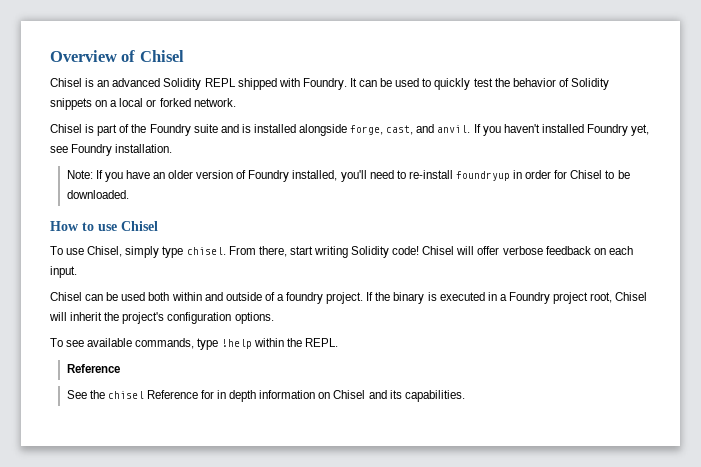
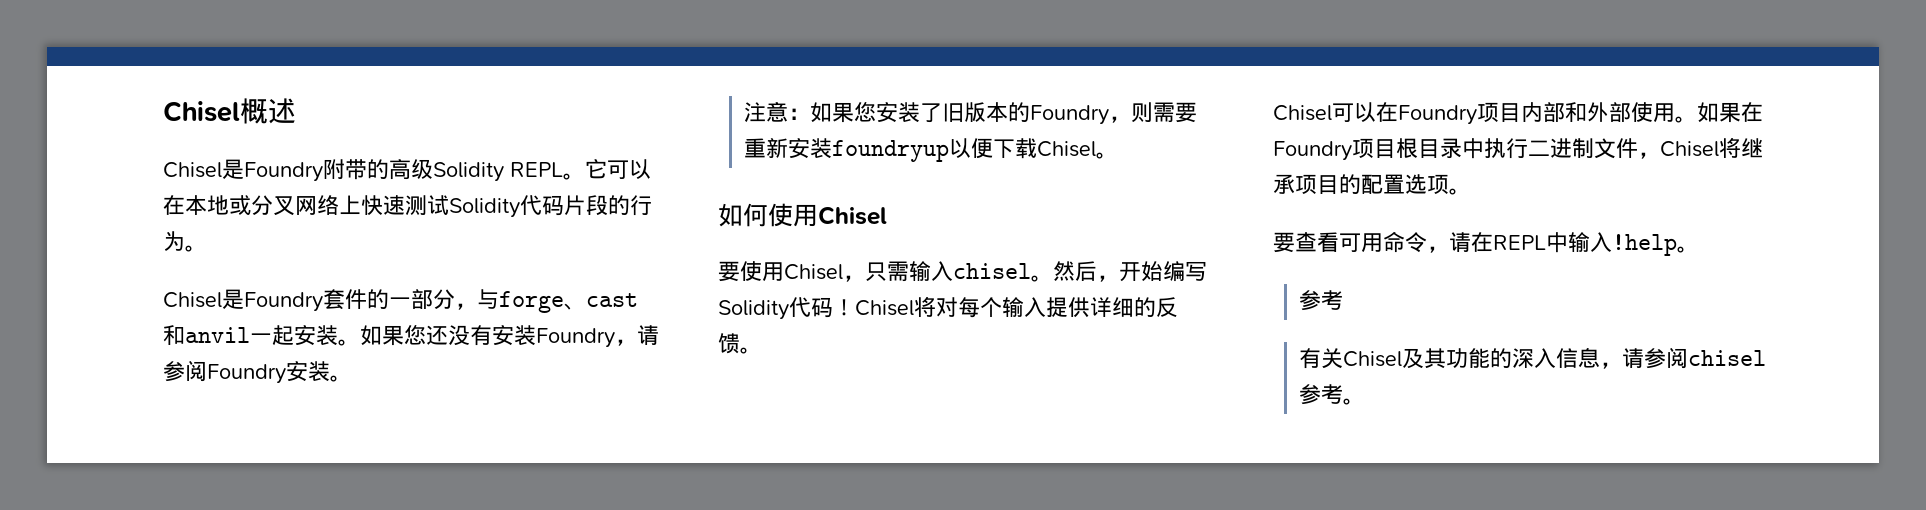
- Overview of Chisel
- Chisel is an advanced Solidity REPL shipped with Foundry. It can be used to quickly test the behavior of Solidity snippets on a local or forked network.
- Chisel is part of the Foundry suite and is installed alongside forge, cast, and anvil. If you haven't installed Foundry yet, see Foundry installation.
- Note: If you have an older version of Foundry installed, you'll need to re-install foundryup in order for Chisel to be downloaded.
- How to use Chisel
- To use Chisel, simply type chisel. From there, start writing Solidity code! Chisel will offer verbose feedback on each input.
- Chisel can be used both within and outside of a foundry project. If the binary is executed in a Foundry project root, Chisel will inherit the project's configuration options.
- To see available commands, type !help within the REPL.
- Reference
- See the chisel Reference for in depth information on Chisel and its capabilities.
+ Chisel概述
+ Chisel是Foundry附带的高级Solidity REPL。它可以在本地或分叉网络上快速测试Solidity代码片段的行为。
+ Chisel是Foundry套件的一部分，与forge、cast和anvil一起安装。如果您还没有安装Foundry，请参阅Foundry安装。
+ 注意：如果您安装了旧版本的Foundry，则需要重新安装foundryup以便下载Chisel。
+ 如何使用Chisel
+ 要使用Chisel，只需输入chisel。然后，开始编写Solidity代码！Chisel将对每个输入提供详细的反馈。
+ Chisel可以在Foundry项目内部和外部使用。如果在Foundry项目根目录中执行二进制文件，Chisel将继承项目的配置选项。
+ 要查看可用命令，请在REPL中输入!help。
+ 参考
+ 有关Chisel及其功能的深入信息，请参阅chisel参考。

